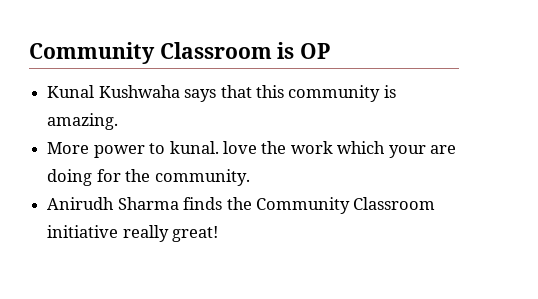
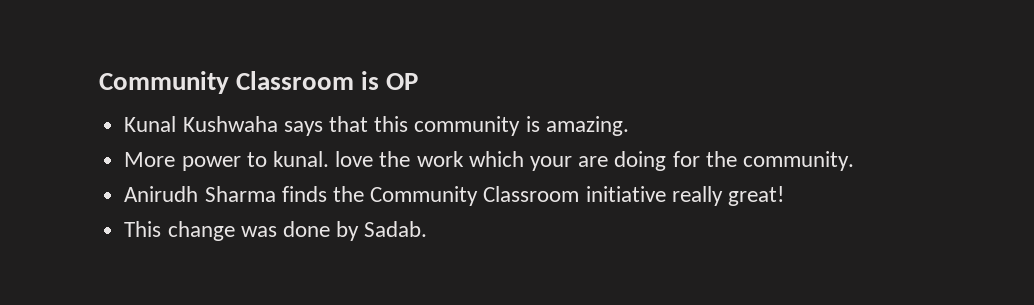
+ This change was done by Sadab.

